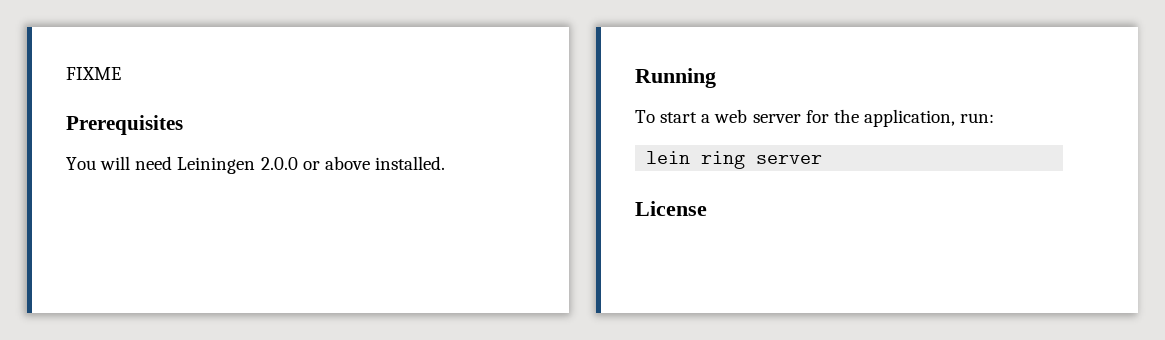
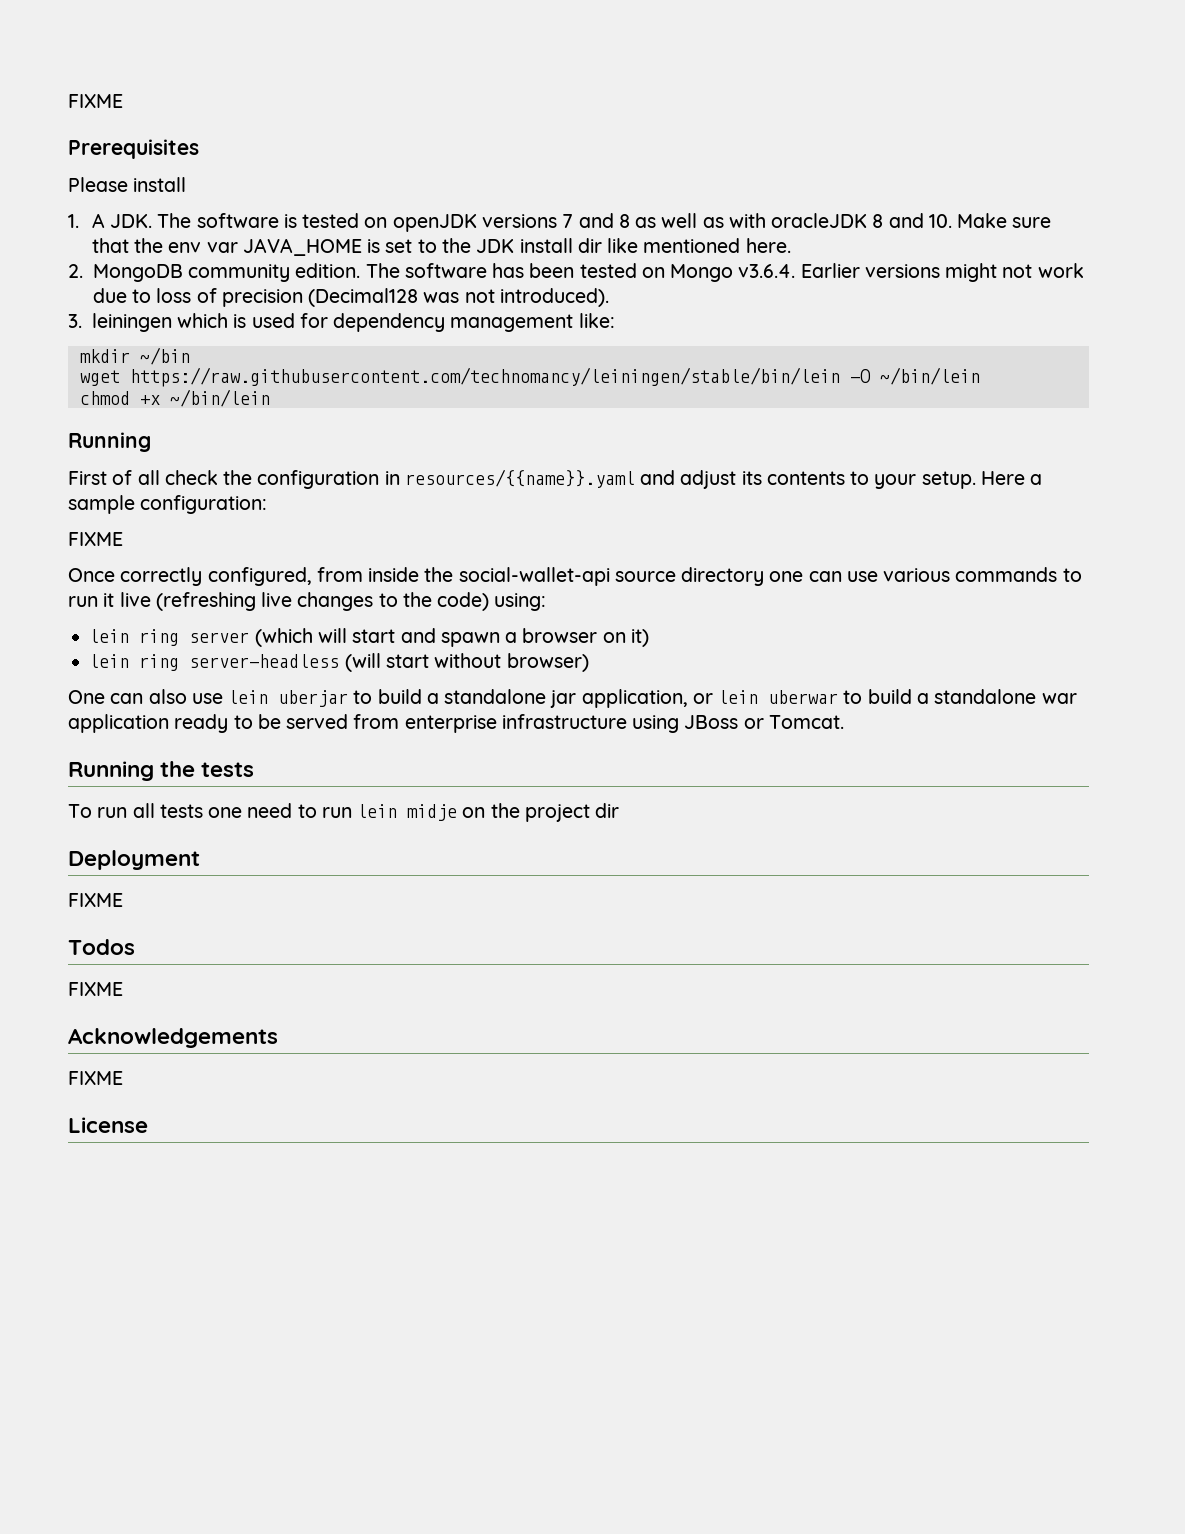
- You will need Leiningen 2.0.0 or above installed.
+ Please install
+ 1. A JDK. The software is tested on openJDK versions 7 and 8 as well as with oracleJDK 8 and 10. Make sure that the env var JAVA_HOME is set to the JDK install dir like mentioned here.
+ 2. MongoDB community edition. The software has been tested on Mongo v3.6.4. Earlier versions might not work due to loss of precision (Decimal128 was not introduced).
+ 3. leiningen which is used for dependency management like:
+ mkdir ~/bin
+ wget https://raw.githubusercontent.com/technomancy/leiningen/stable/bin/lein -O ~/bin/lein
+ chmod +x ~/bin/lein
  Running
- To start a web server for the application, run:
- lein ring server
+ First of all check the configuration in resources/{{name}}.yaml and adjust its contents to your setup. Here a sample configuration:
+ FIXME
+ Once correctly configured, from inside the social-wallet-api source directory one can use various commands to run it live (refreshing live changes to the code) using:
+ lein ring server (which will start and spawn a browser on it)
+ lein ring server-headless (will start without browser)
+ One can also use lein uberjar to build a standalone jar application, or lein uberwar to build a standalone war application ready to be served from enterprise infrastructure using JBoss or Tomcat.
+ Running the tests
+ To run all tests one need to run lein midje on the project dir
+ Deployment
+ FIXME
+ Todos
+ FIXME
+ Acknowledgements
+ FIXME

